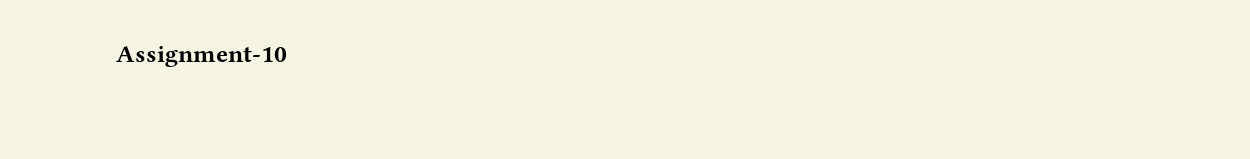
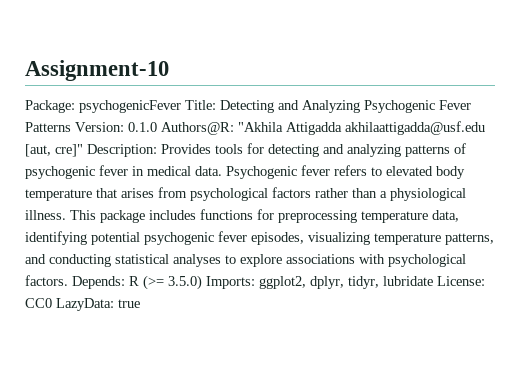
+ Package: psychogenicFever Title: Detecting and Analyzing Psychogenic Fever Patterns Version: 0.1.0 Authors@R: "Akhila Attigadda akhilaattigadda@usf.edu [aut, cre]" Description: Provides tools for detecting and analyzing patterns of psychogenic fever in medical data. Psychogenic fever refers to elevated body temperature that arises from psychological factors rather than a physiological illness. This package includes functions for preprocessing temperature data, identifying potential psychogenic fever episodes, visualizing temperature patterns, and conducting statistical analyses to explore associations with psychological factors. Depends: R (>= 3.5.0) Imports: ggplot2, dplyr, tidyr, lubridate License: CC0 LazyData: true

